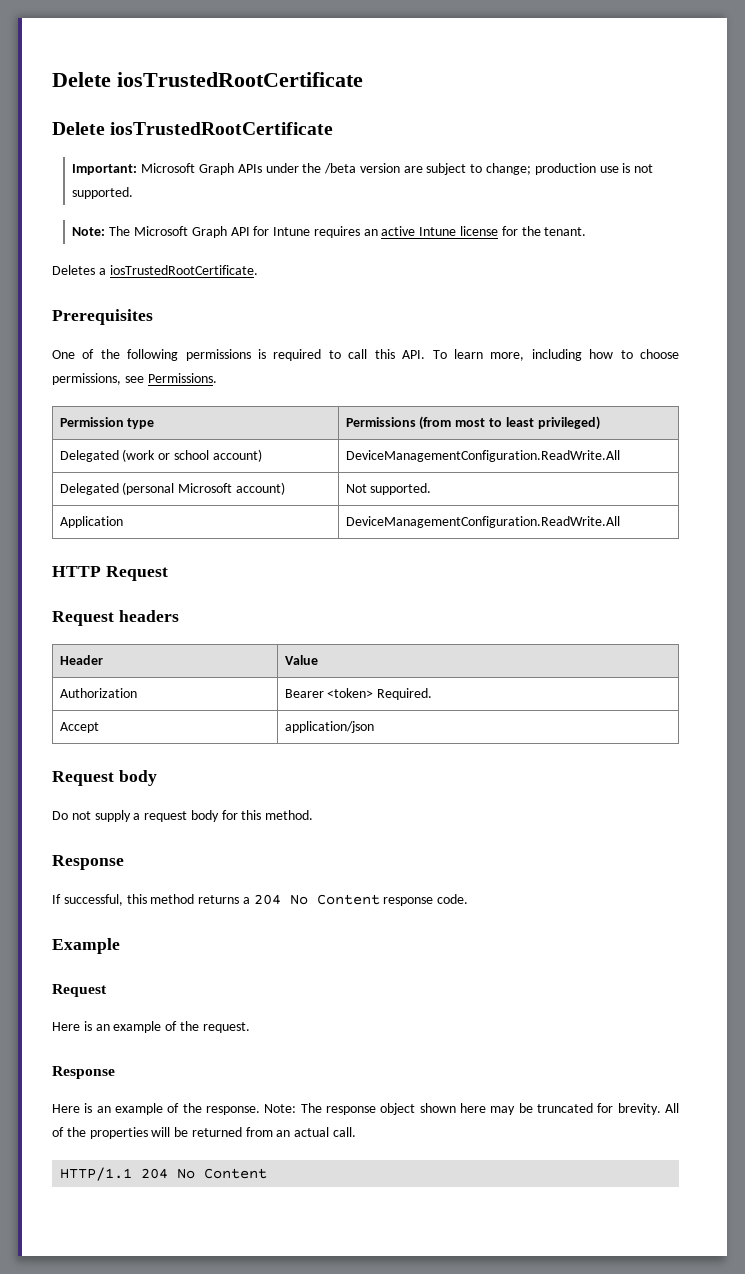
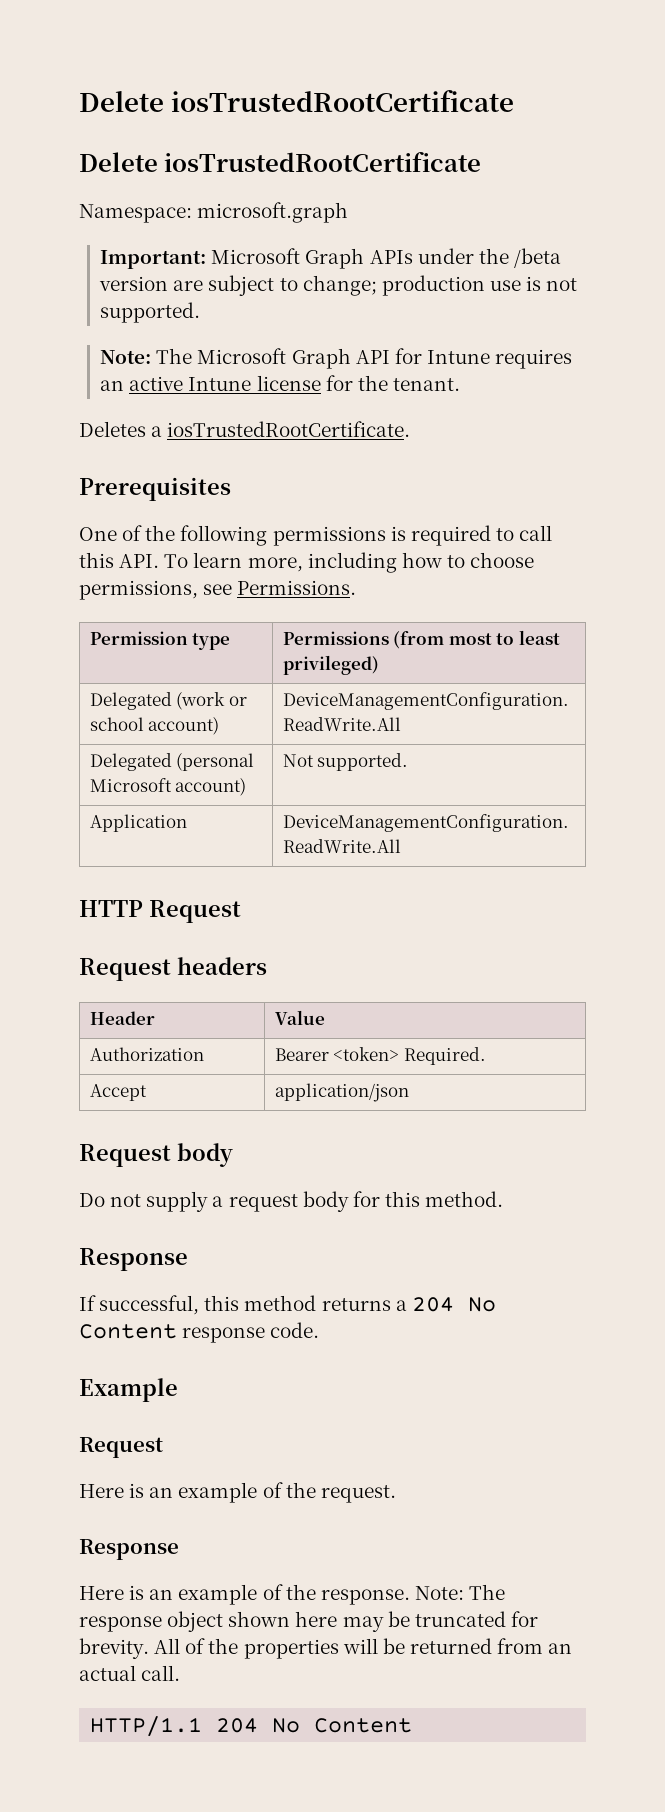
+ Namespace: microsoft.graph

